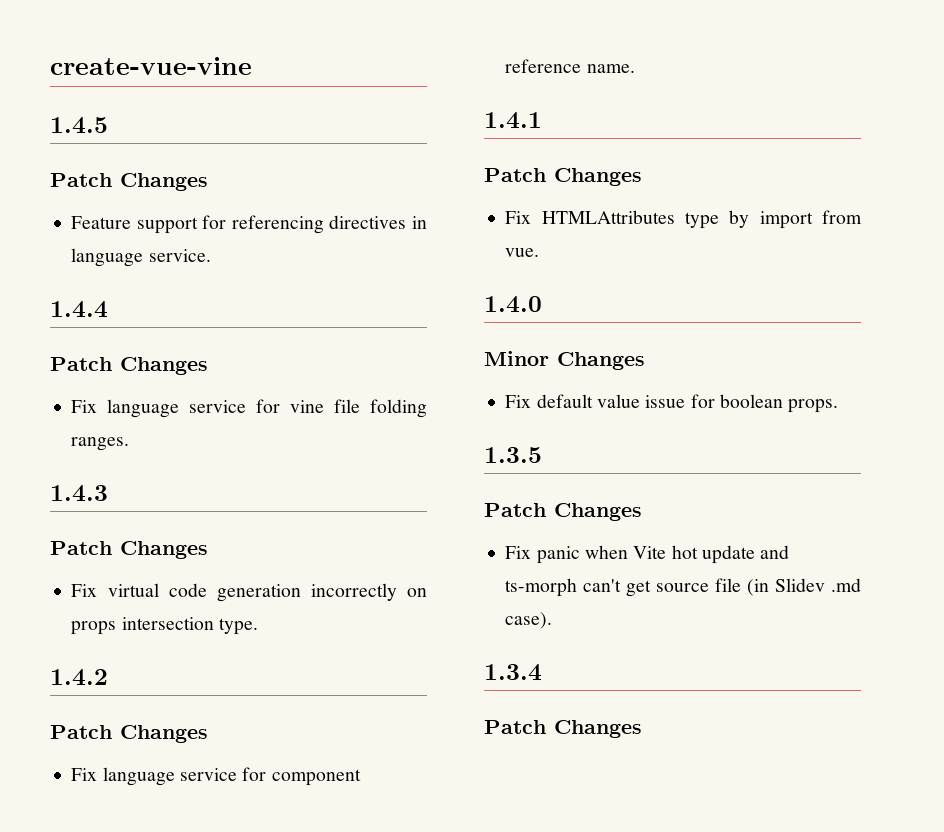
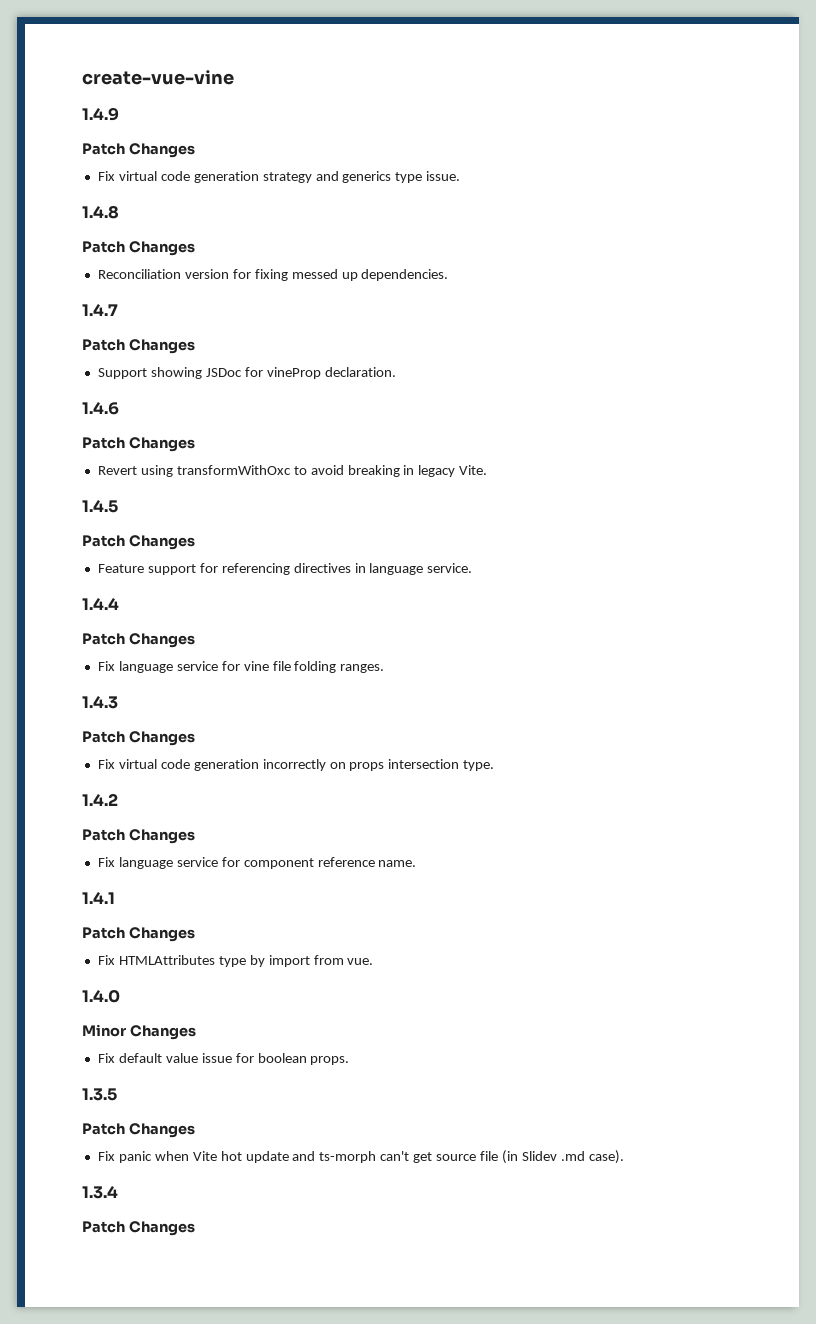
+ 1.4.9
+ Patch Changes
+ Fix virtual code generation strategy and generics type issue.
+ 1.4.8
+ Patch Changes
+ Reconciliation version for fixing messed up dependencies.
+ 1.4.7
+ Patch Changes
+ Support showing JSDoc for vineProp declaration.
+ 1.4.6
+ Patch Changes
+ Revert using transformWithOxc to avoid breaking in legacy Vite.

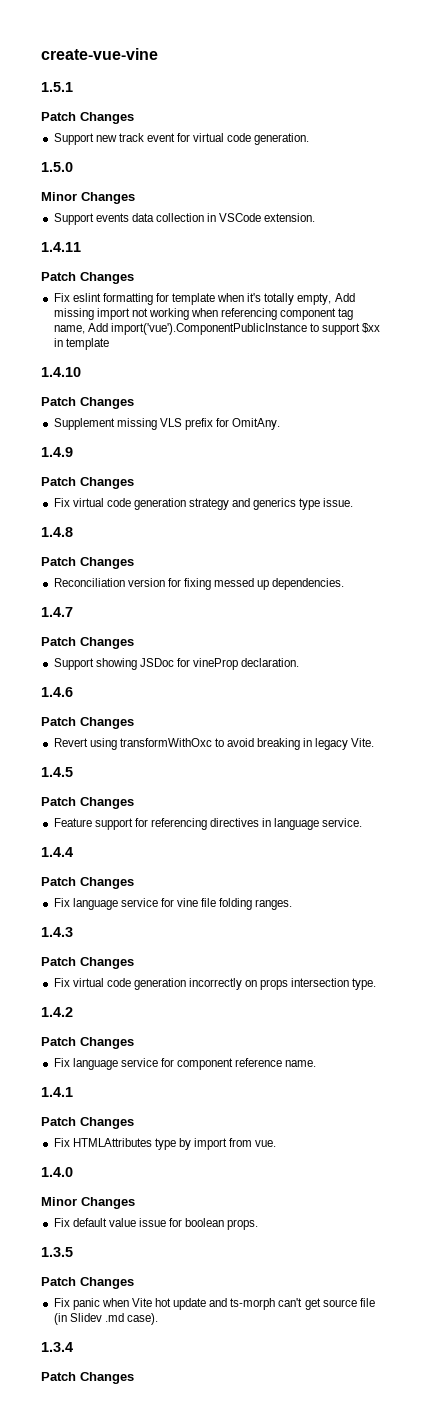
+ 1.5.1
+ Patch Changes
+ Support new track event for virtual code generation.
+ 1.5.0
+ Minor Changes
+ Support events data collection in VSCode extension.
+ 1.4.11
+ Patch Changes
+ Fix eslint formatting for template when it's totally empty, Add missing import not working when referencing component tag name, Add import('vue').ComponentPublicInstance to support $xx in template
+ 1.4.10
+ Patch Changes
+ Supplement missing VLS prefix for OmitAny.

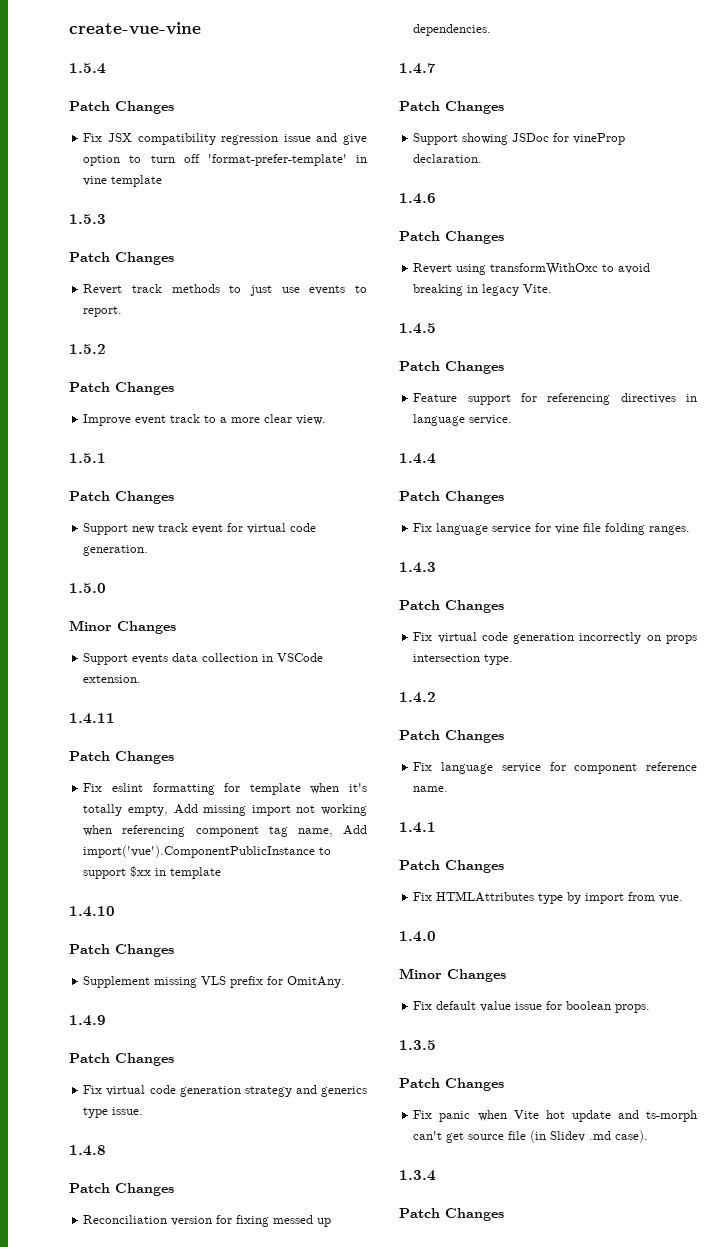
+ 1.5.4
+ Patch Changes
+ Fix JSX compatibility regression issue and give option to turn off 'format-prefer-template' in vine template
+ 1.5.3
+ Patch Changes
+ Revert track methods to just use events to report.
+ 1.5.2
+ Patch Changes
+ Improve event track to a more clear view.

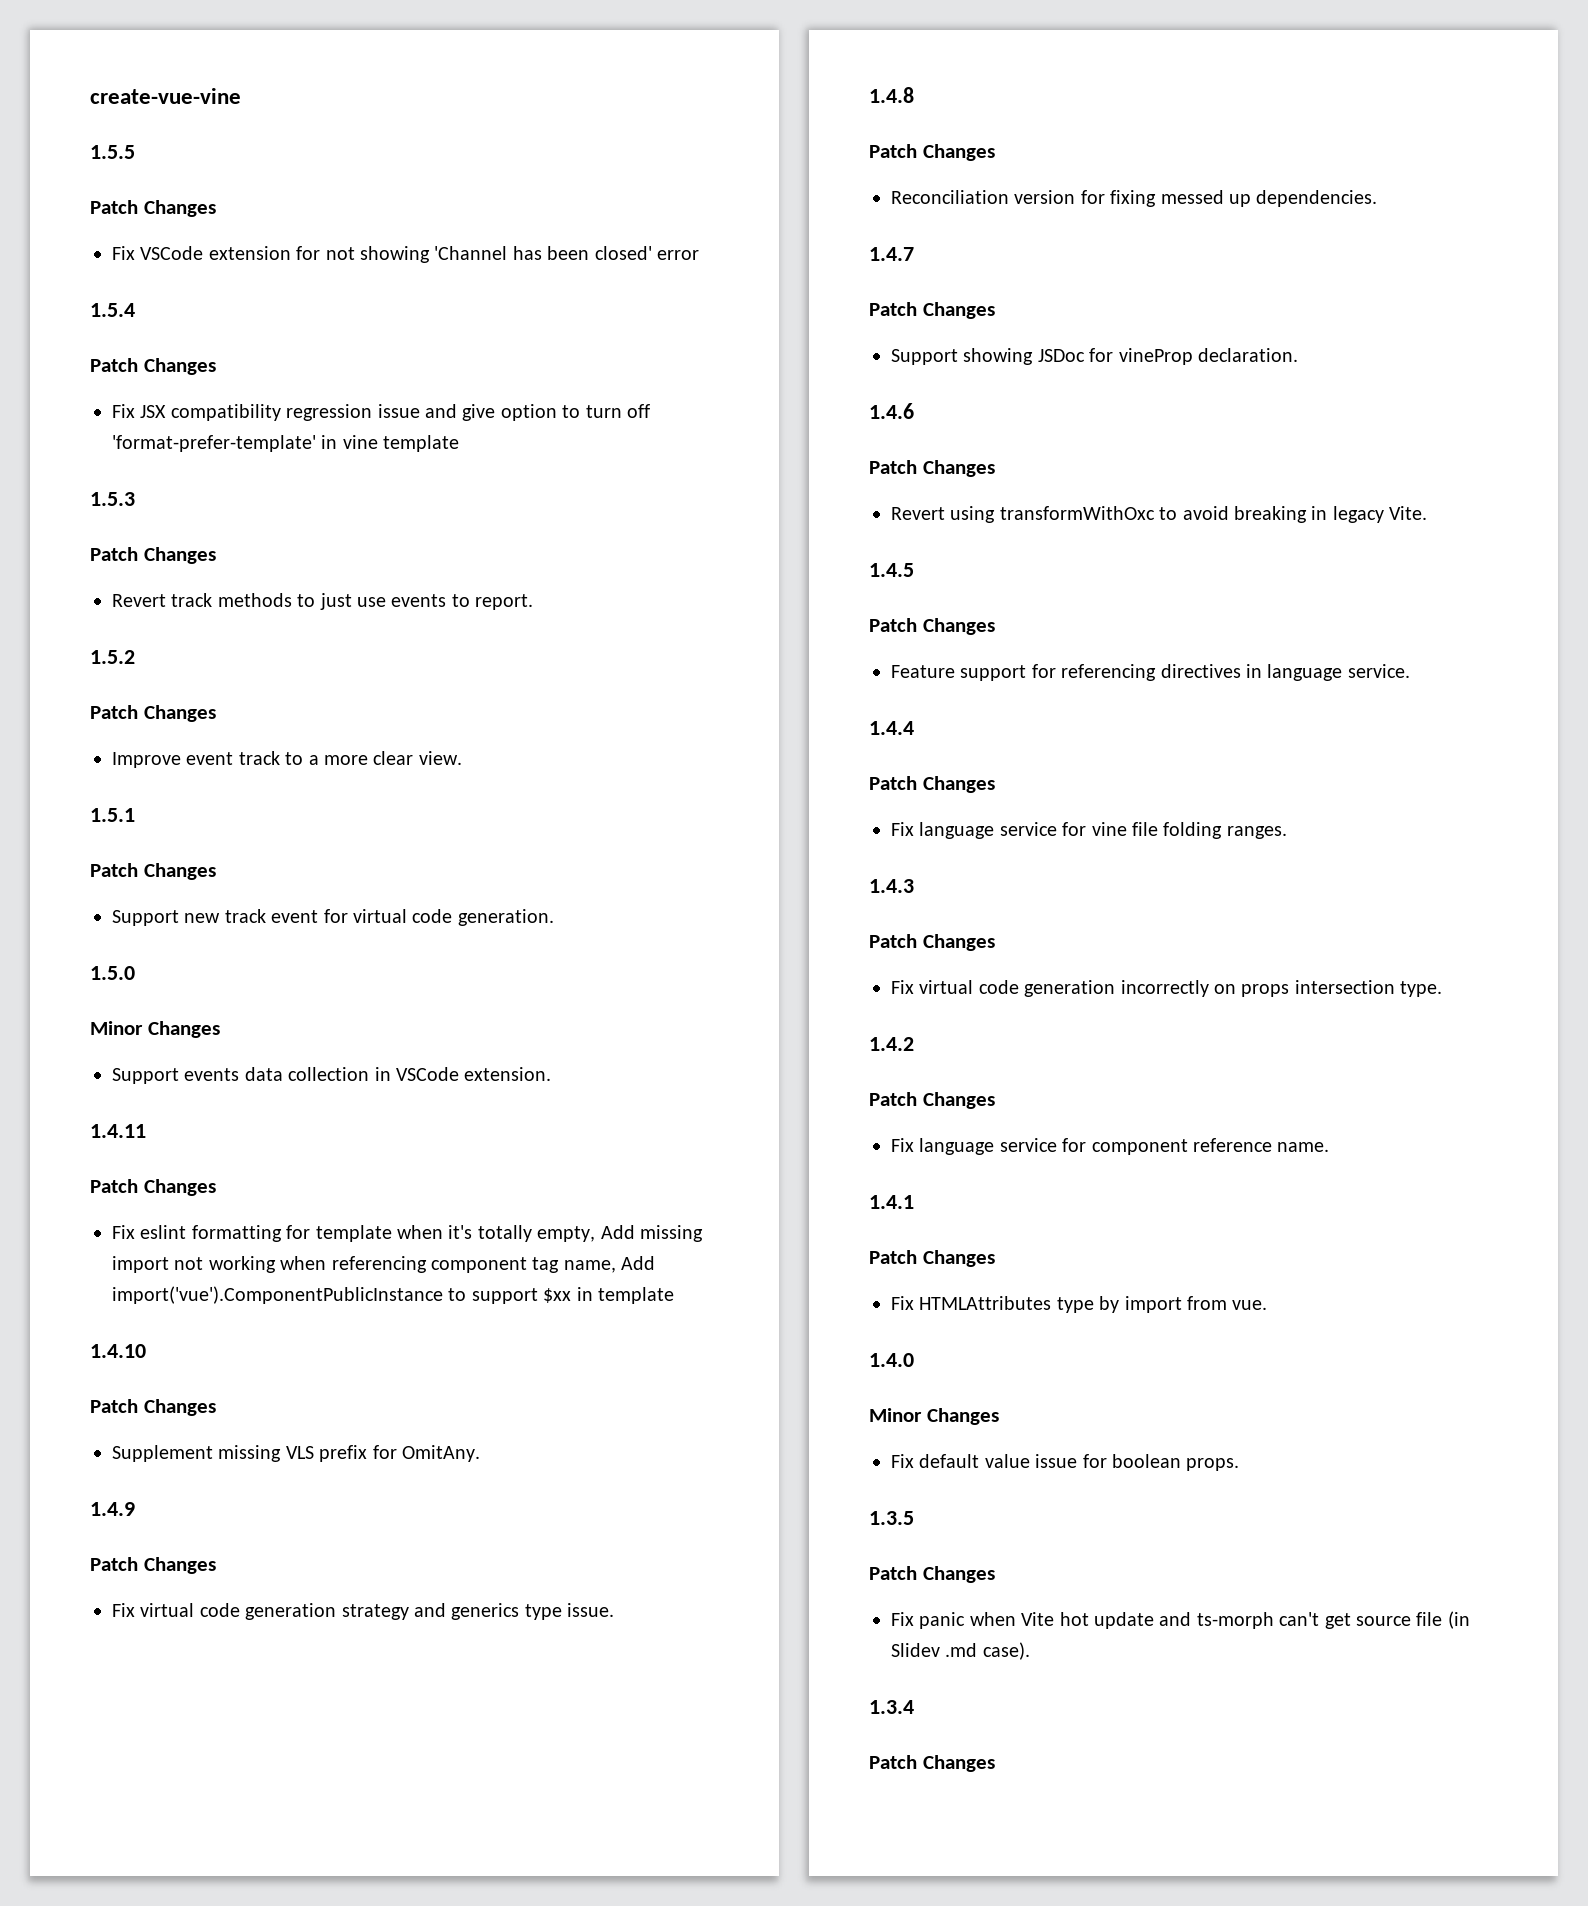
+ 1.5.5
+ Patch Changes
+ Fix VSCode extension for not showing 'Channel has been closed' error

